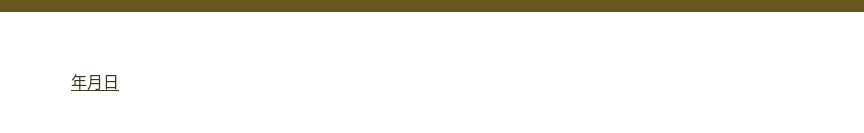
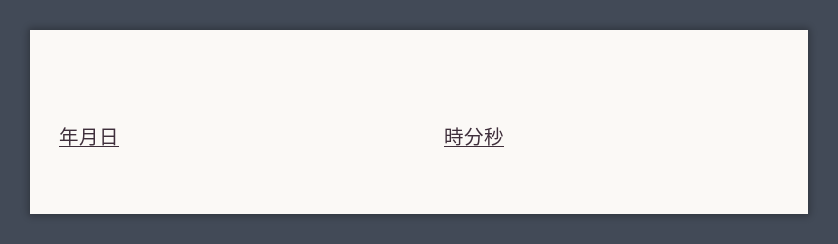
+ 時分秒

